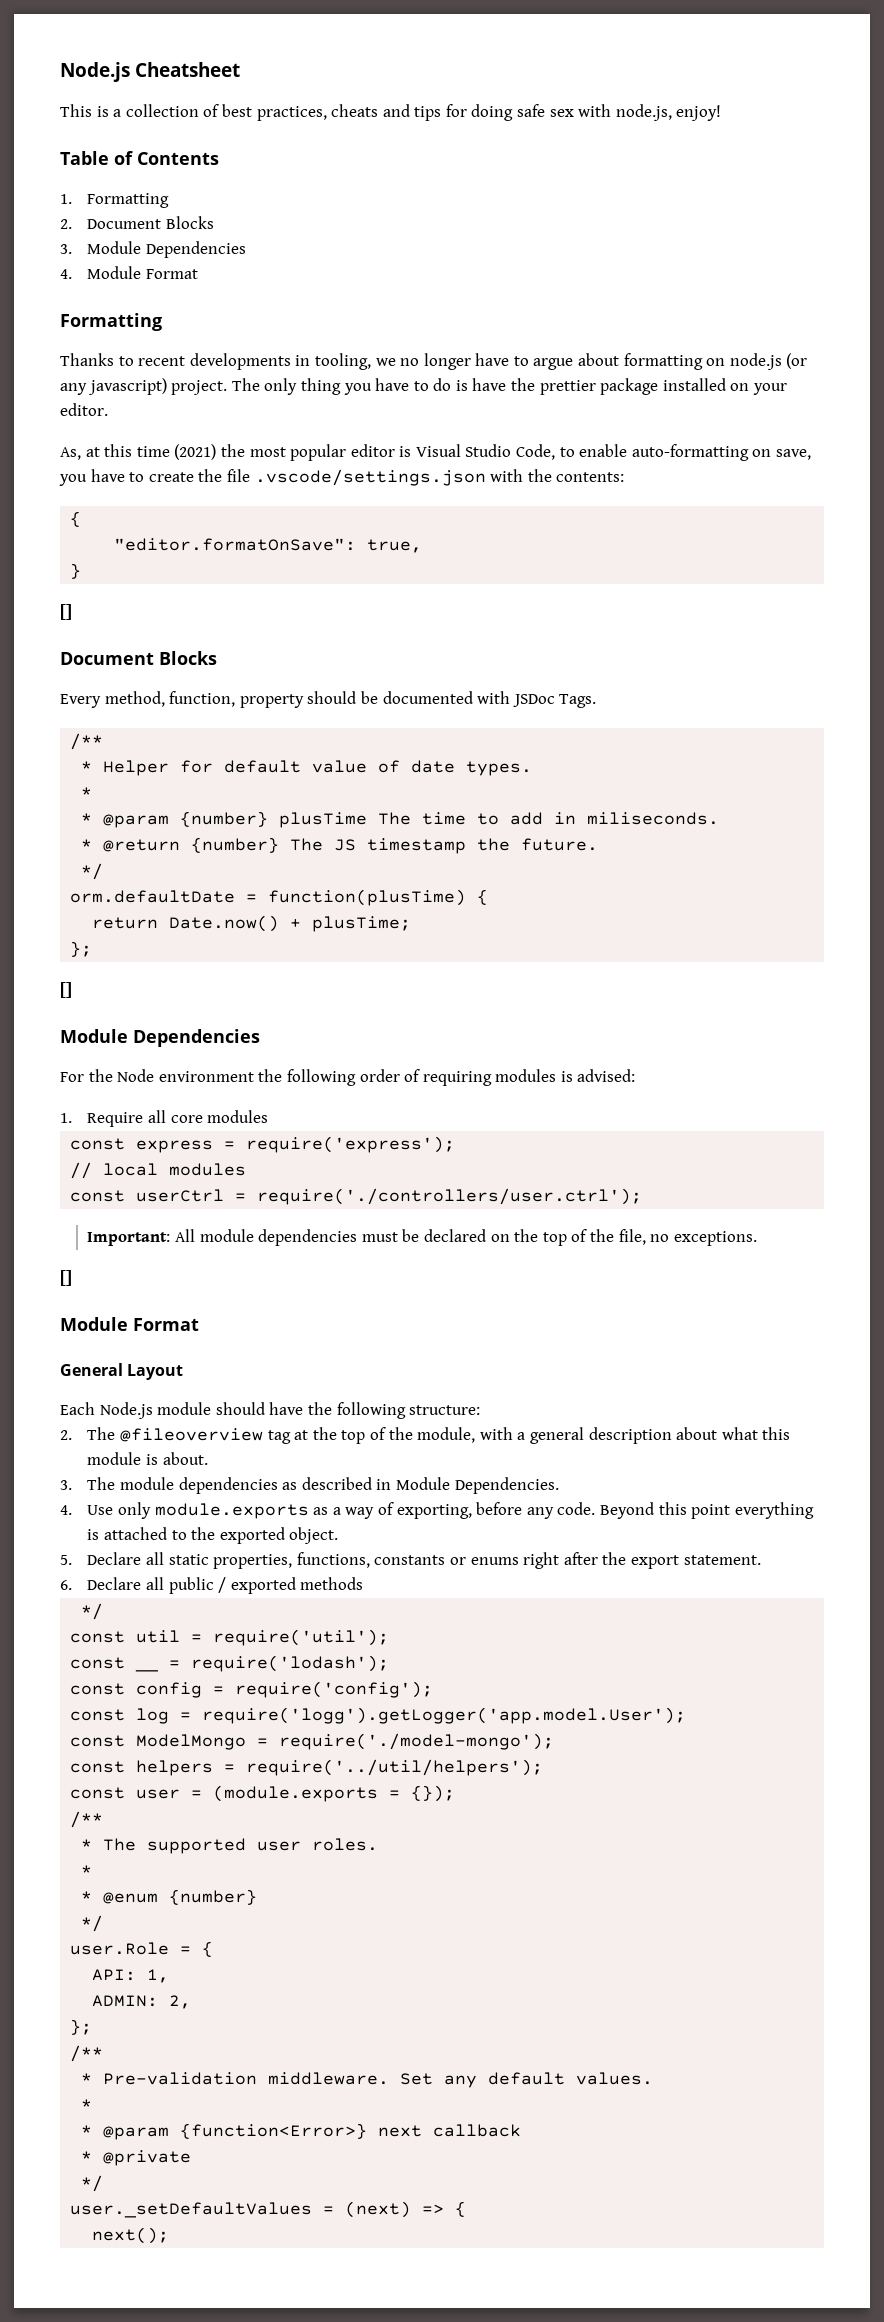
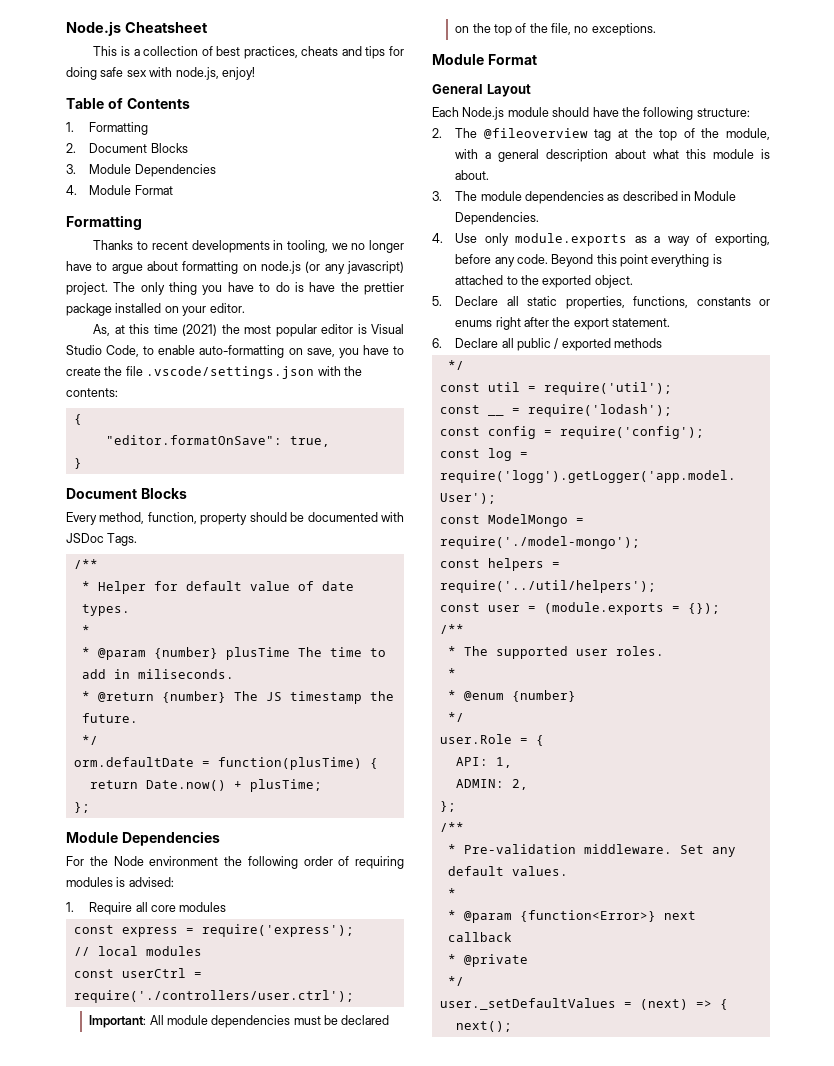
  }
- []
  return Date.now() + plusTime;
  };
- []
  Important: All module dependencies must be declared on the top of the file, no exceptions.
- []

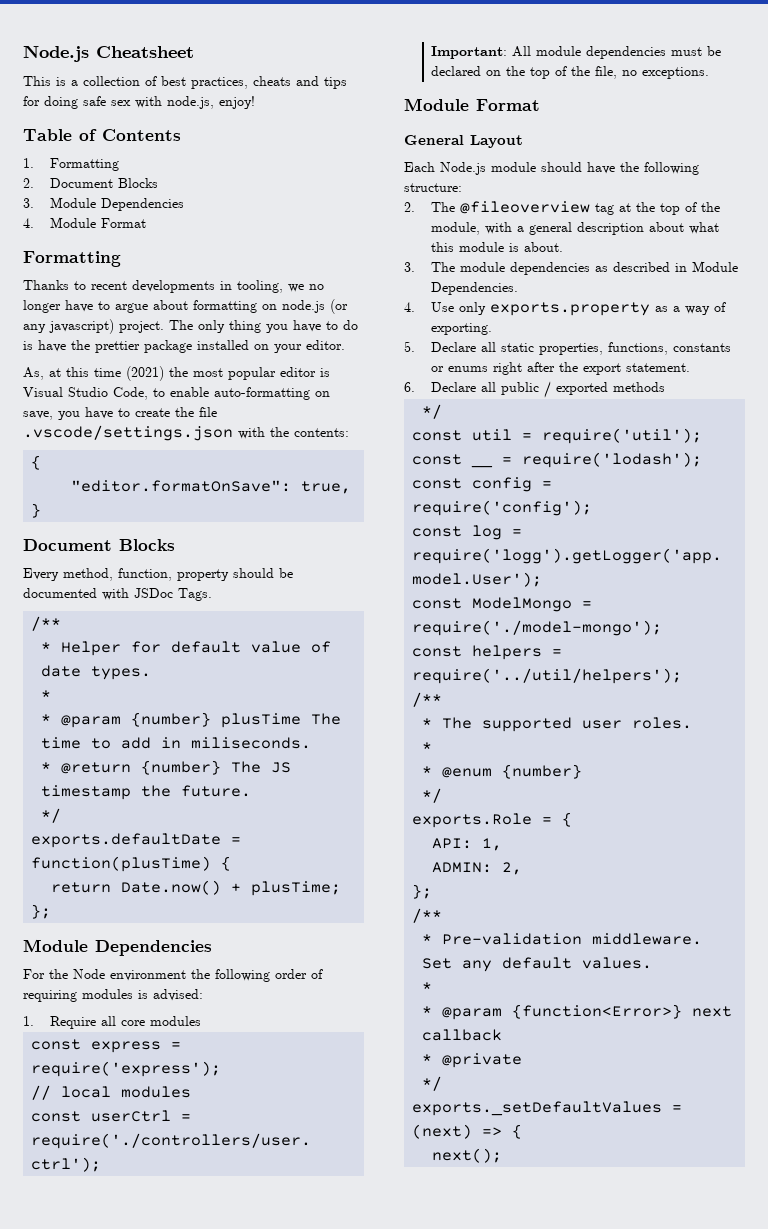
- orm.defaultDate = function(plusTime) {
+ exports.defaultDate = function(plusTime) {
- 4. Use only module.exports as a way of exporting, before any code. Beyond this point everything is attached to the exported object.
+ 4. Use only exports.property as a way of exporting.
- const user = (module.exports = {});
- user.Role = {
+ exports.Role = {
- user._setDefaultValues = (next) => {
+ exports._setDefaultValues = (next) => {

